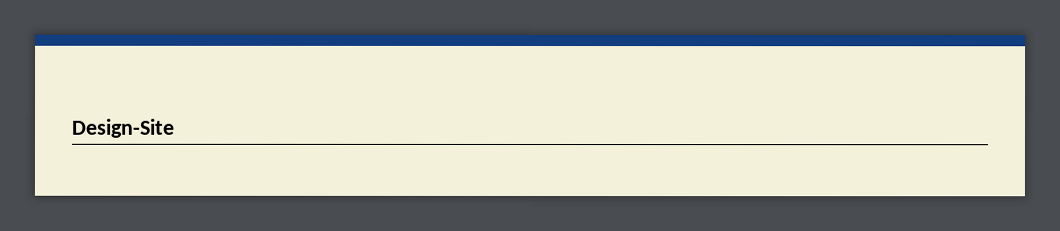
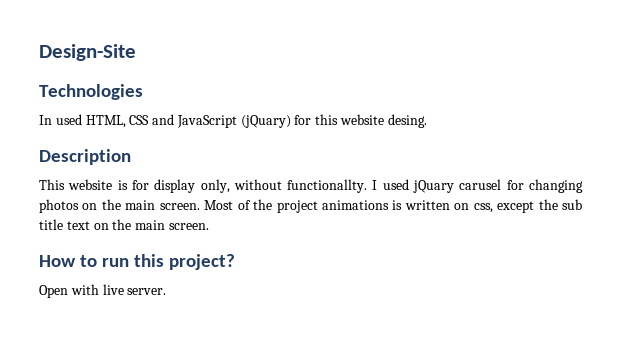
+ Technologies
+ In used HTML, CSS and JavaScript (jQuary) for this website desing.
+ Description
+ This website is for display only, without functionallty. I used jQuary carusel for changing photos on the main screen. Most of the project animations is written on css, except the sub title text on the main screen.
+ How to run this project?
+ Open with live server.

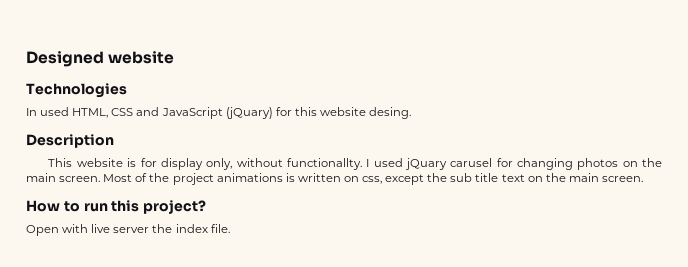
- Design-Site
+ Designed website
- Open with live server.
+ Open with live server the index file.

